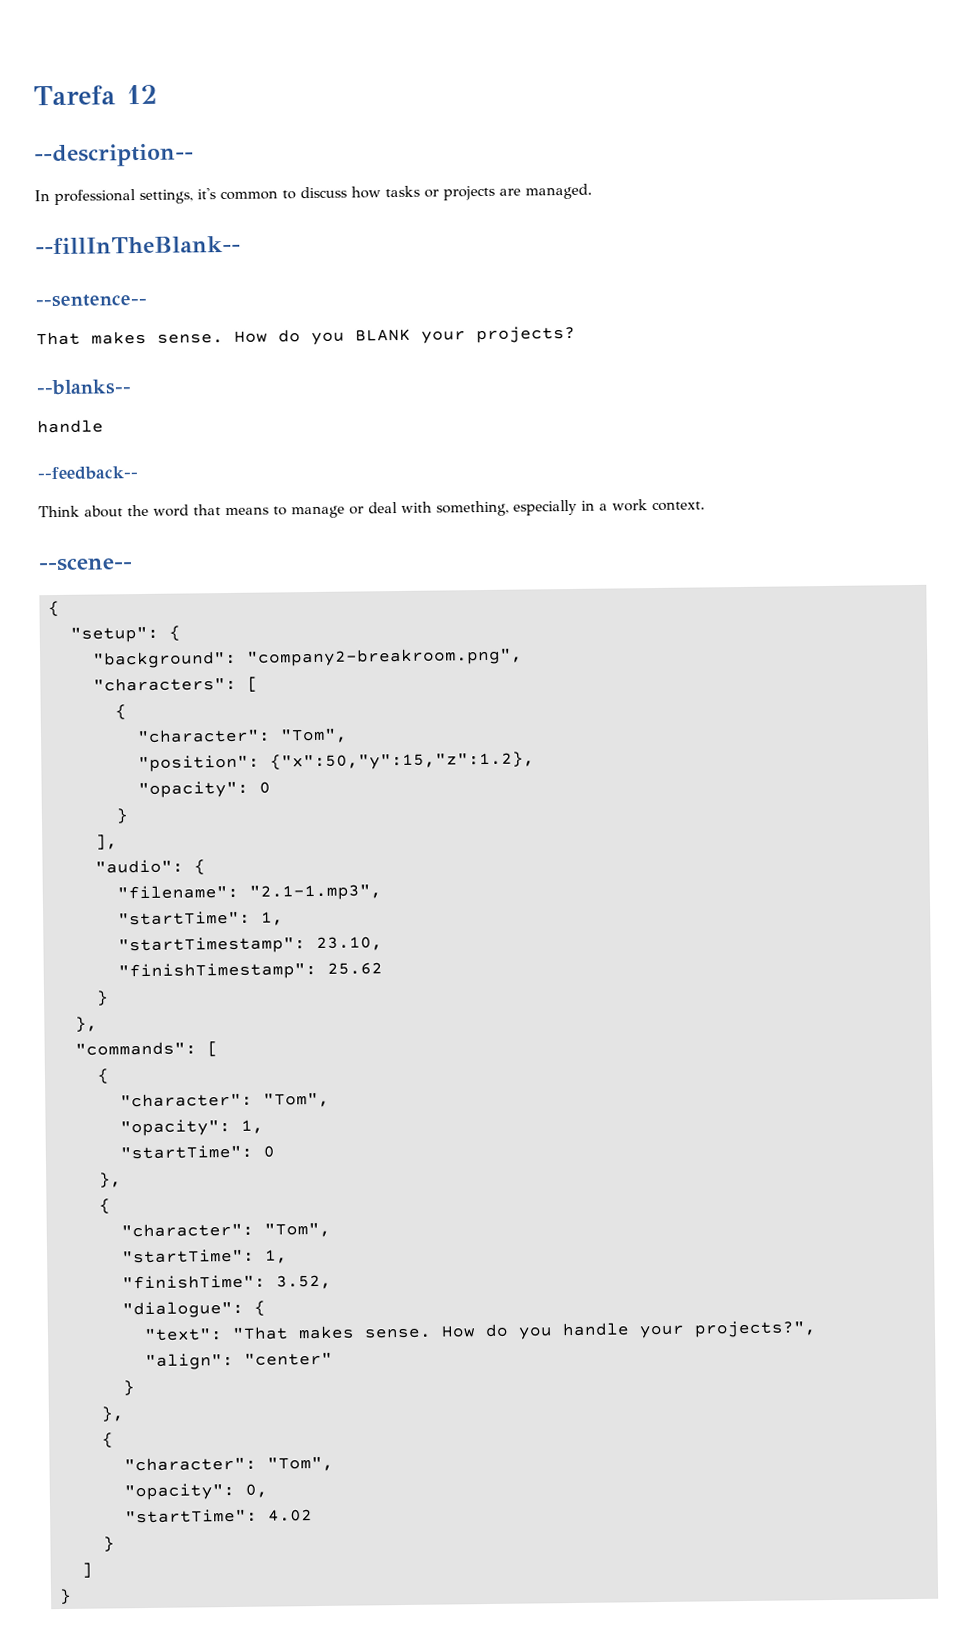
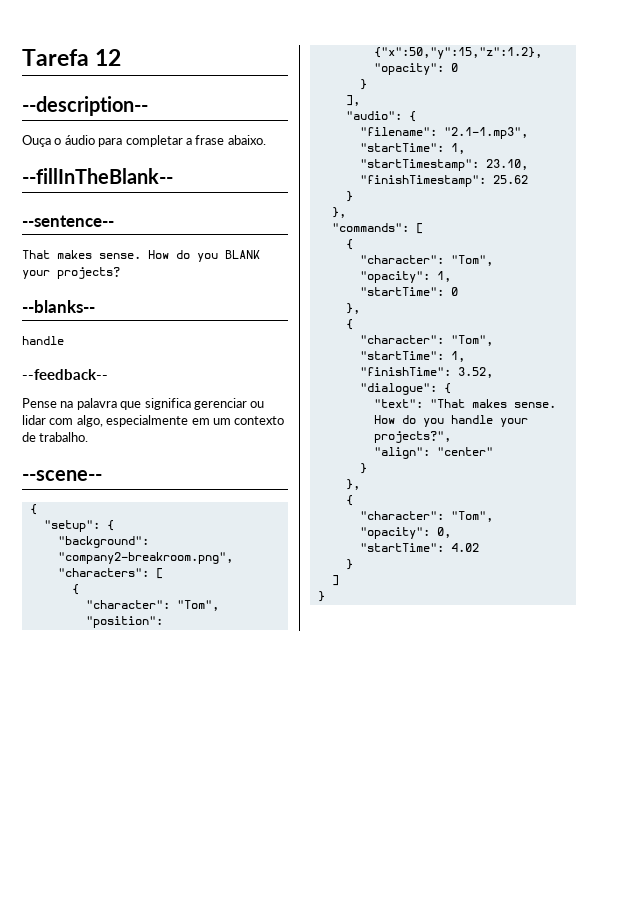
- In professional settings, it's common to discuss how tasks or projects are managed.
+ Ouça o áudio para completar a frase abaixo.
- Think about the word that means to manage or deal with something, especially in a work context.
+ Pense na palavra que significa gerenciar ou lidar com algo, especialmente em um contexto de trabalho.

